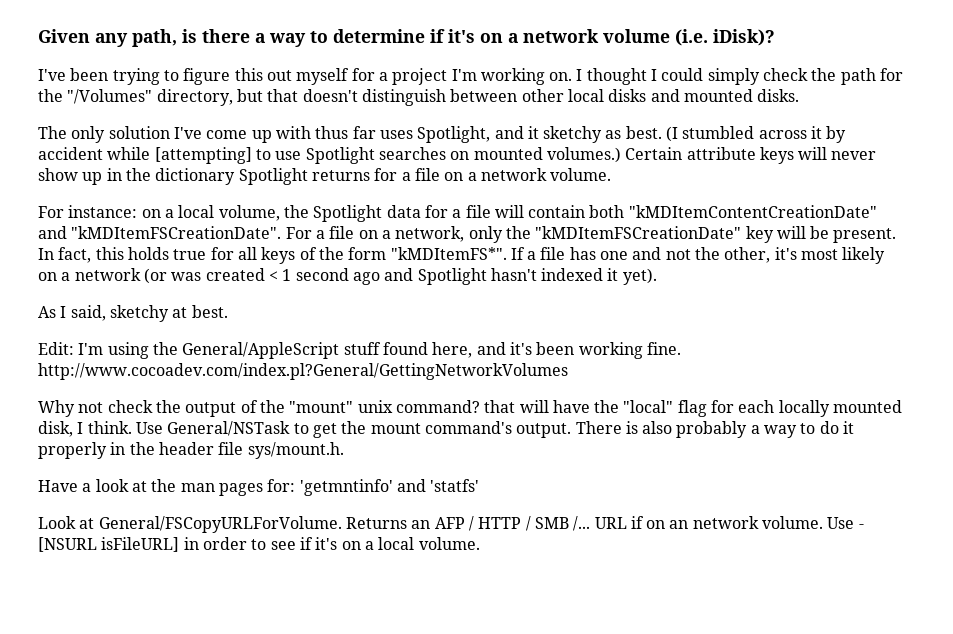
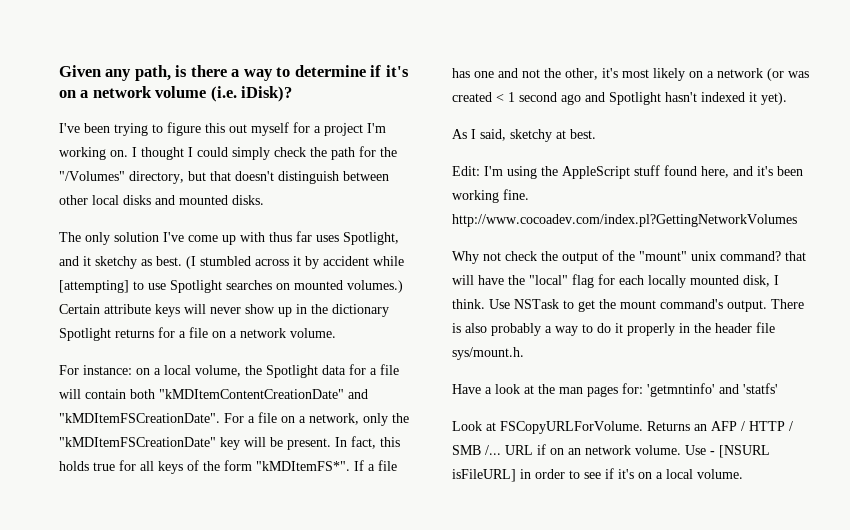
- Edit: I'm using the General/AppleScript stuff found here, and it's been working fine. http://www.cocoadev.com/index.pl?General/GettingNetworkVolumes
+ Edit: I'm using the AppleScript stuff found here, and it's been working fine. http://www.cocoadev.com/index.pl?GettingNetworkVolumes
- Use General/NSTask to get the mount command's output.
+ Use NSTask to get the mount command's output.
- Look at General/FSCopyURLForVolume.
+ Look at FSCopyURLForVolume.

